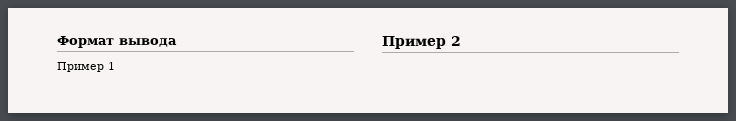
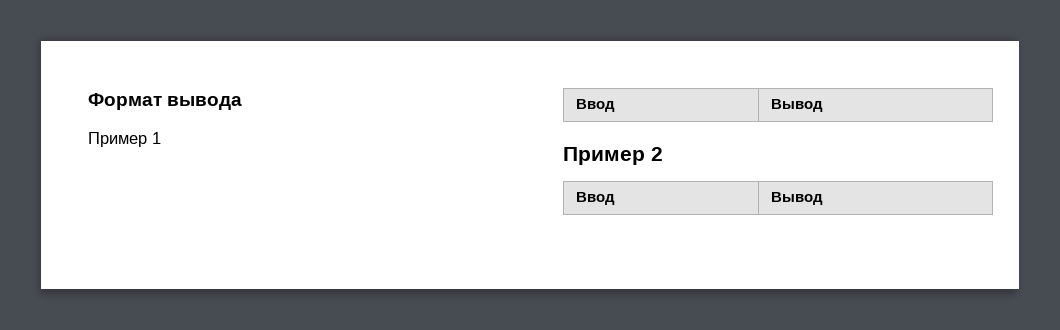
  Пример 1
+ Ввод | Вывод
  Пример 2
+ Ввод | Вывод

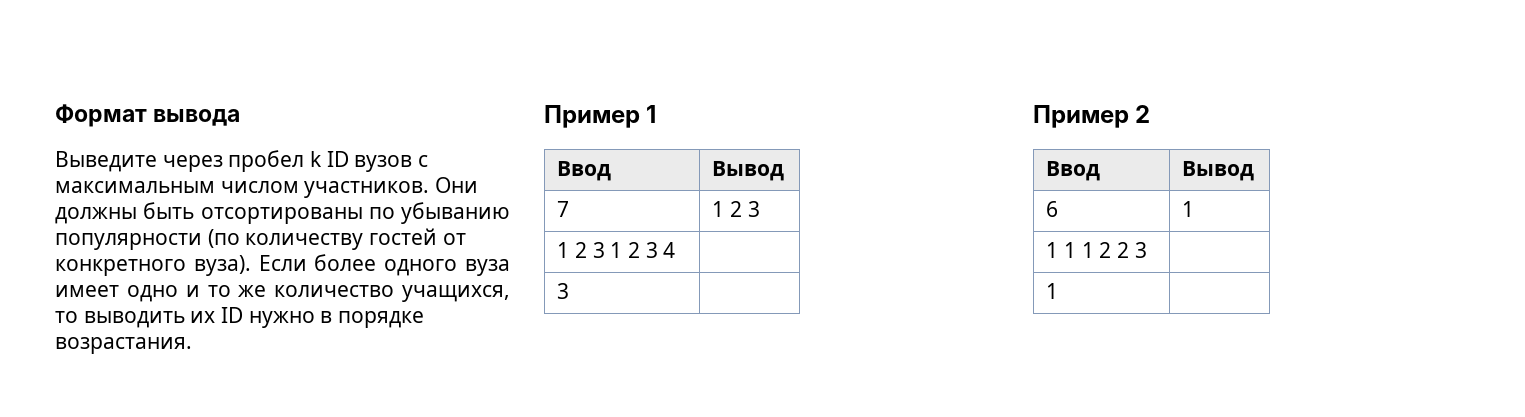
+ Выведите через пробел k ID вузов с максимальным числом участников. Они должны быть отсортированы по убыванию популярности (по количеству гостей от конкретного вуза). Если более одного вуза имеет одно и то же количество учащихся, то выводить их ID нужно в порядке возрастания.
  Пример 1
  Ввод | Вывод
+ 7 | 1 2 3
+ 1 2 3 1 2 3 4 |
+ 3 |
  Пример 2
  Ввод | Вывод
+ 6 | 1
+ 1 1 1 2 2 3 |
+ 1 |

